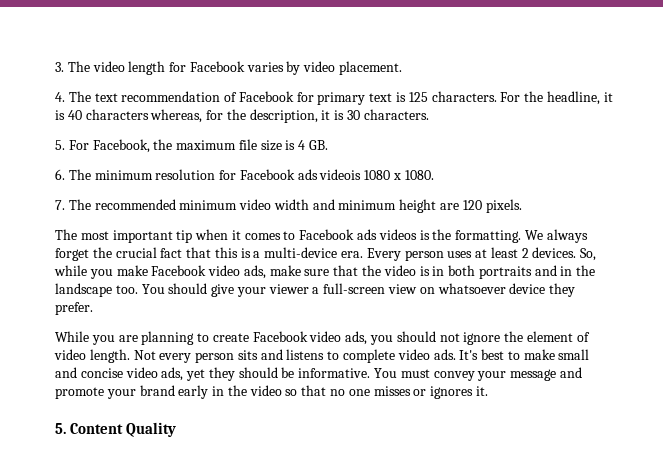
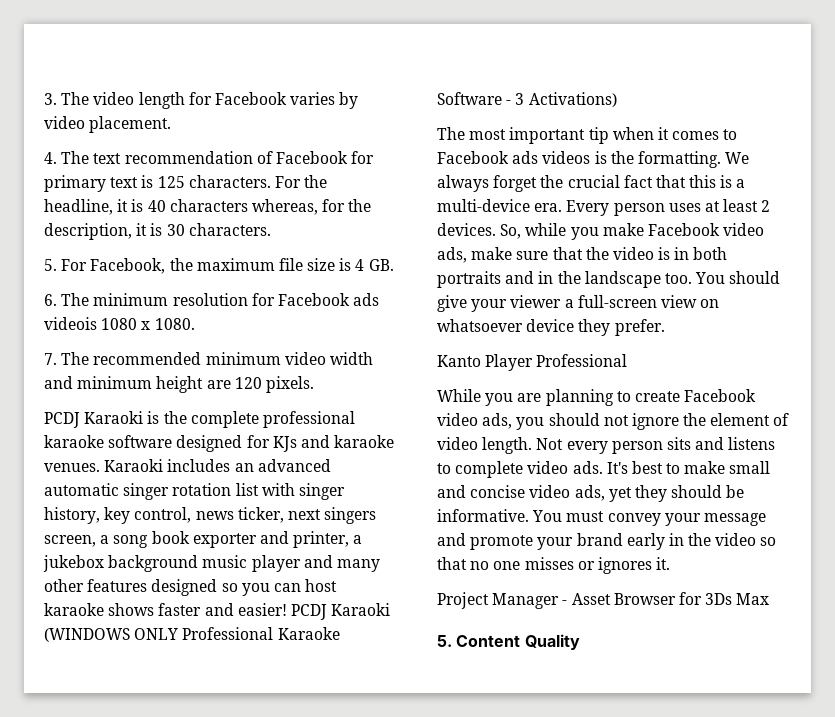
+ PCDJ Karaoki is the complete professional karaoke software designed for KJs and karaoke venues. Karaoki includes an advanced automatic singer rotation list with singer history, key control, news ticker, next singers screen, a song book exporter and printer, a jukebox background music player and many other features designed so you can host karaoke shows faster and easier! PCDJ Karaoki (WINDOWS ONLY Professional Karaoke Software - 3 Activations)
+ Kanto Player Professional
+ Project Manager - Asset Browser for 3Ds Max

